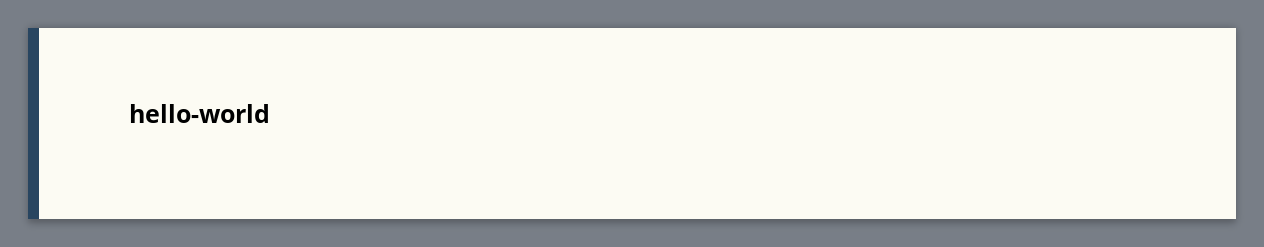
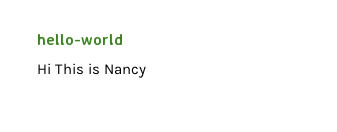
+ Hi This is Nancy

